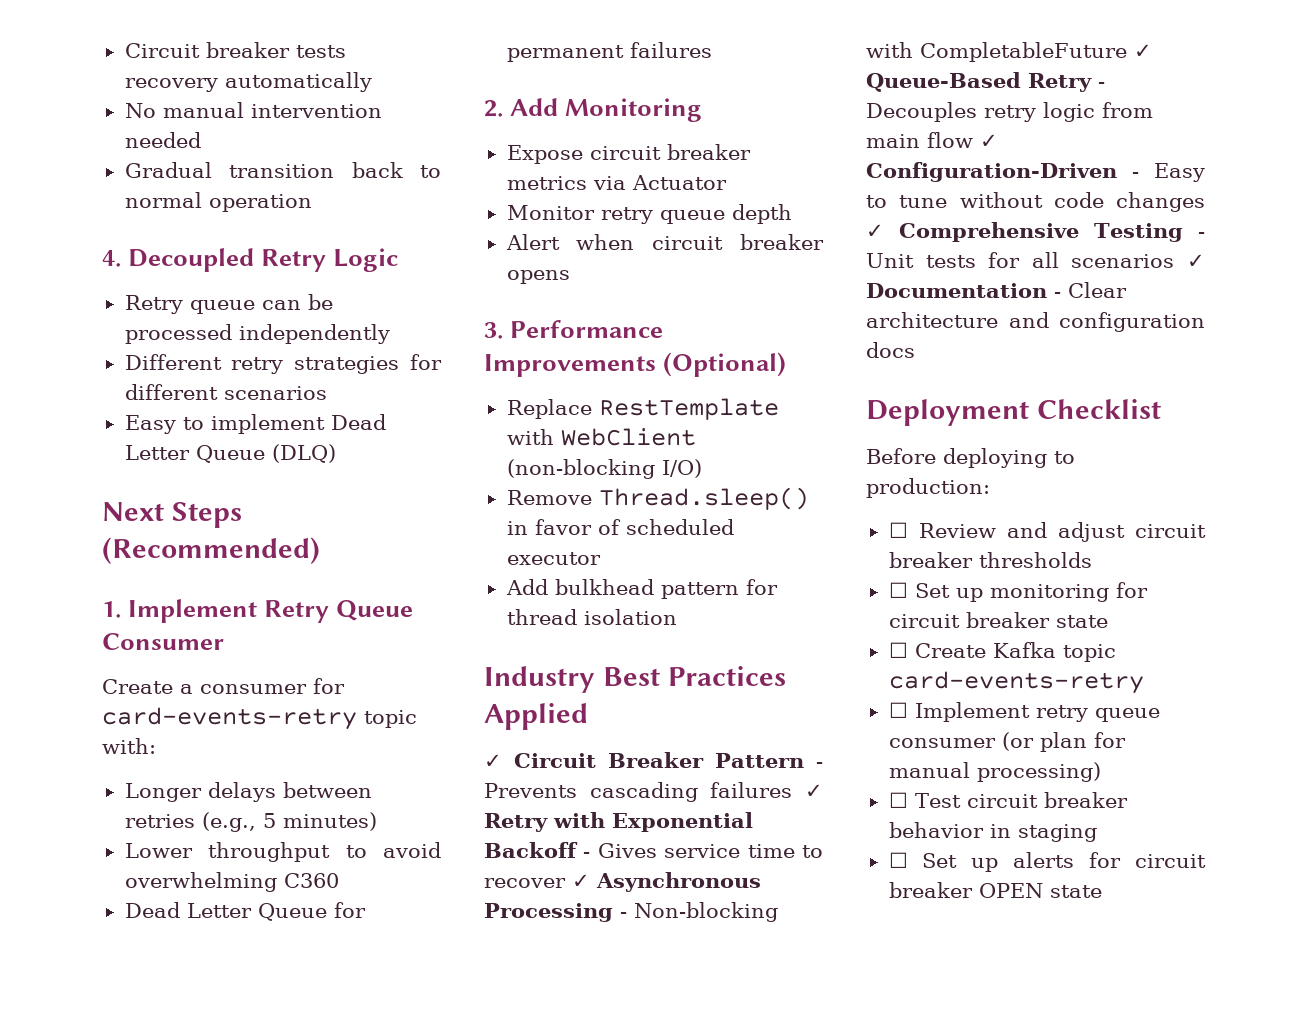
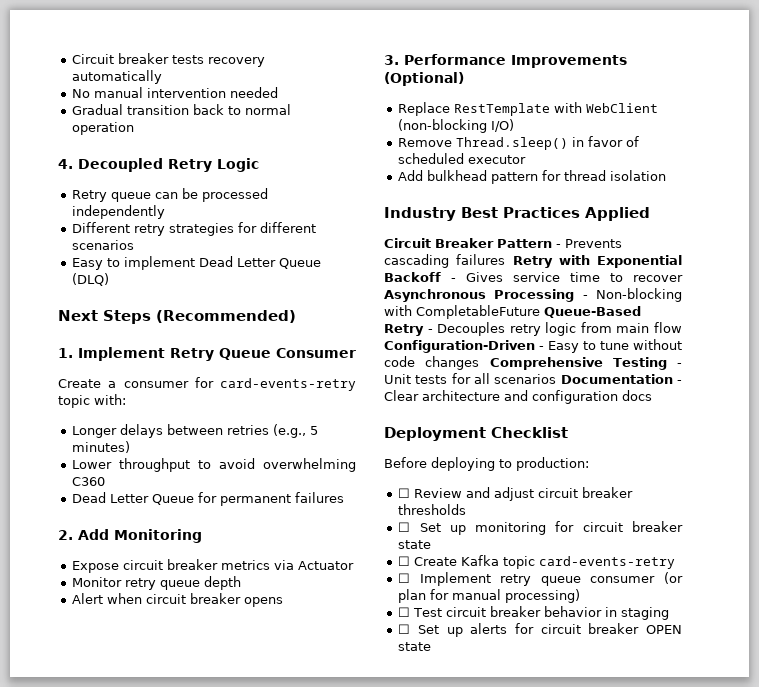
- ✓ Circuit Breaker Pattern - Prevents cascading failures ✓ Retry with Exponential Backoff - Gives service time to recover ✓ Asynchronous Processing - Non-blocking with CompletableFuture ✓ Queue-Based Retry - Decouples retry logic from main flow ✓ Configuration-Driven - Easy to tune without code changes ✓ Comprehensive Testing - Unit tests for all scenarios ✓ Documentation - Clear architecture and configuration docs
+ Circuit Breaker Pattern - Prevents cascading failures Retry with Exponential Backoff - Gives service time to recover Asynchronous Processing - Non-blocking with CompletableFuture Queue-Based Retry - Decouples retry logic from main flow Configuration-Driven - Easy to tune without code changes Comprehensive Testing - Unit tests for all scenarios Documentation - Clear architecture and configuration docs

